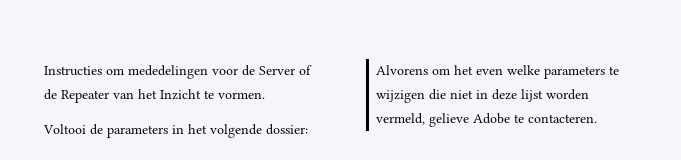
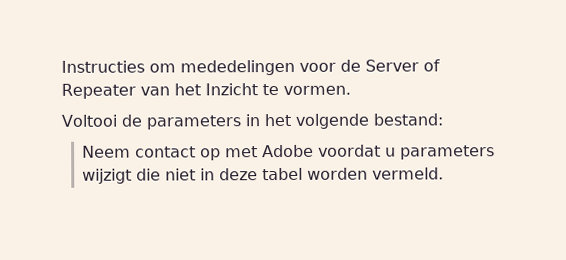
- Instructies om mededelingen voor de Server of de Repeater van het Inzicht te vormen.
+ Instructies om mededelingen voor de Server of Repeater van het Inzicht te vormen.
- Voltooi de parameters in het volgende dossier:
- Alvorens om het even welke parameters te wijzigen die niet in deze lijst worden vermeld, gelieve Adobe te contacteren.
+ Voltooi de parameters in het volgende bestand:
+ Neem contact op met Adobe voordat u parameters wijzigt die niet in deze tabel worden vermeld.

